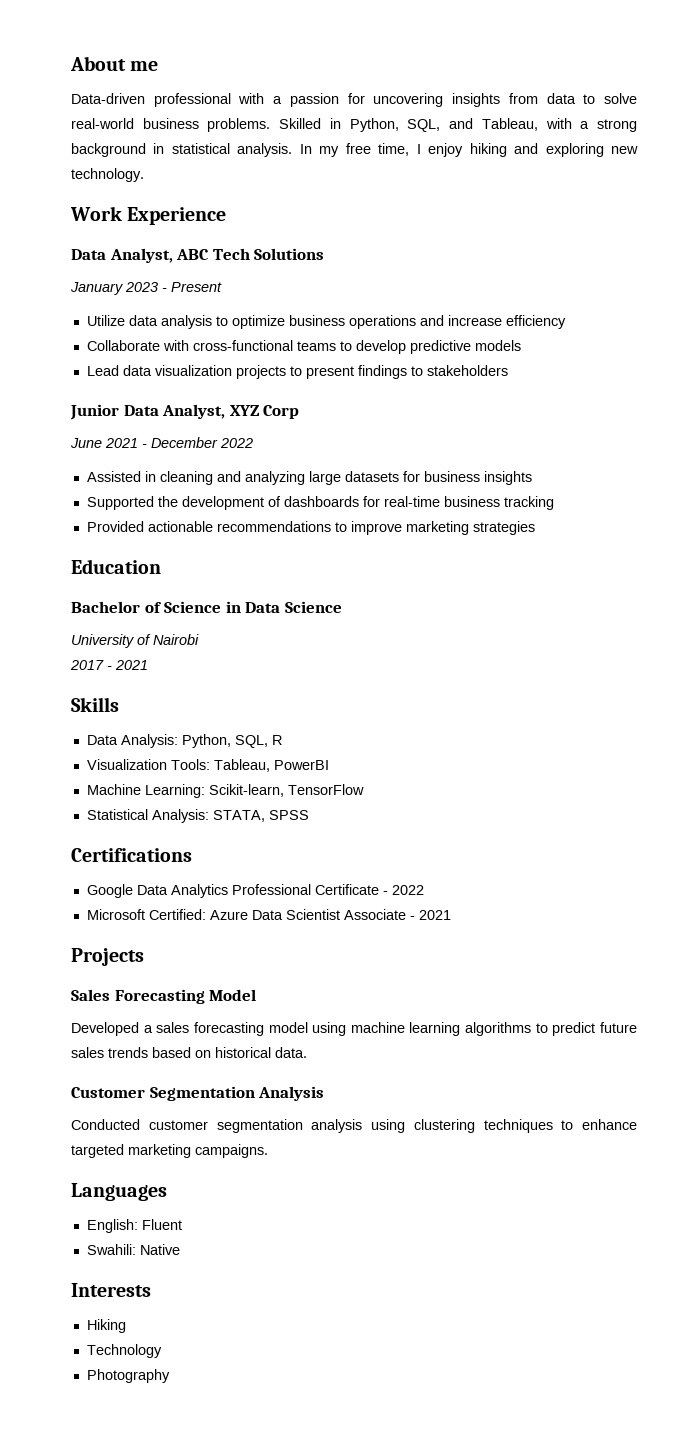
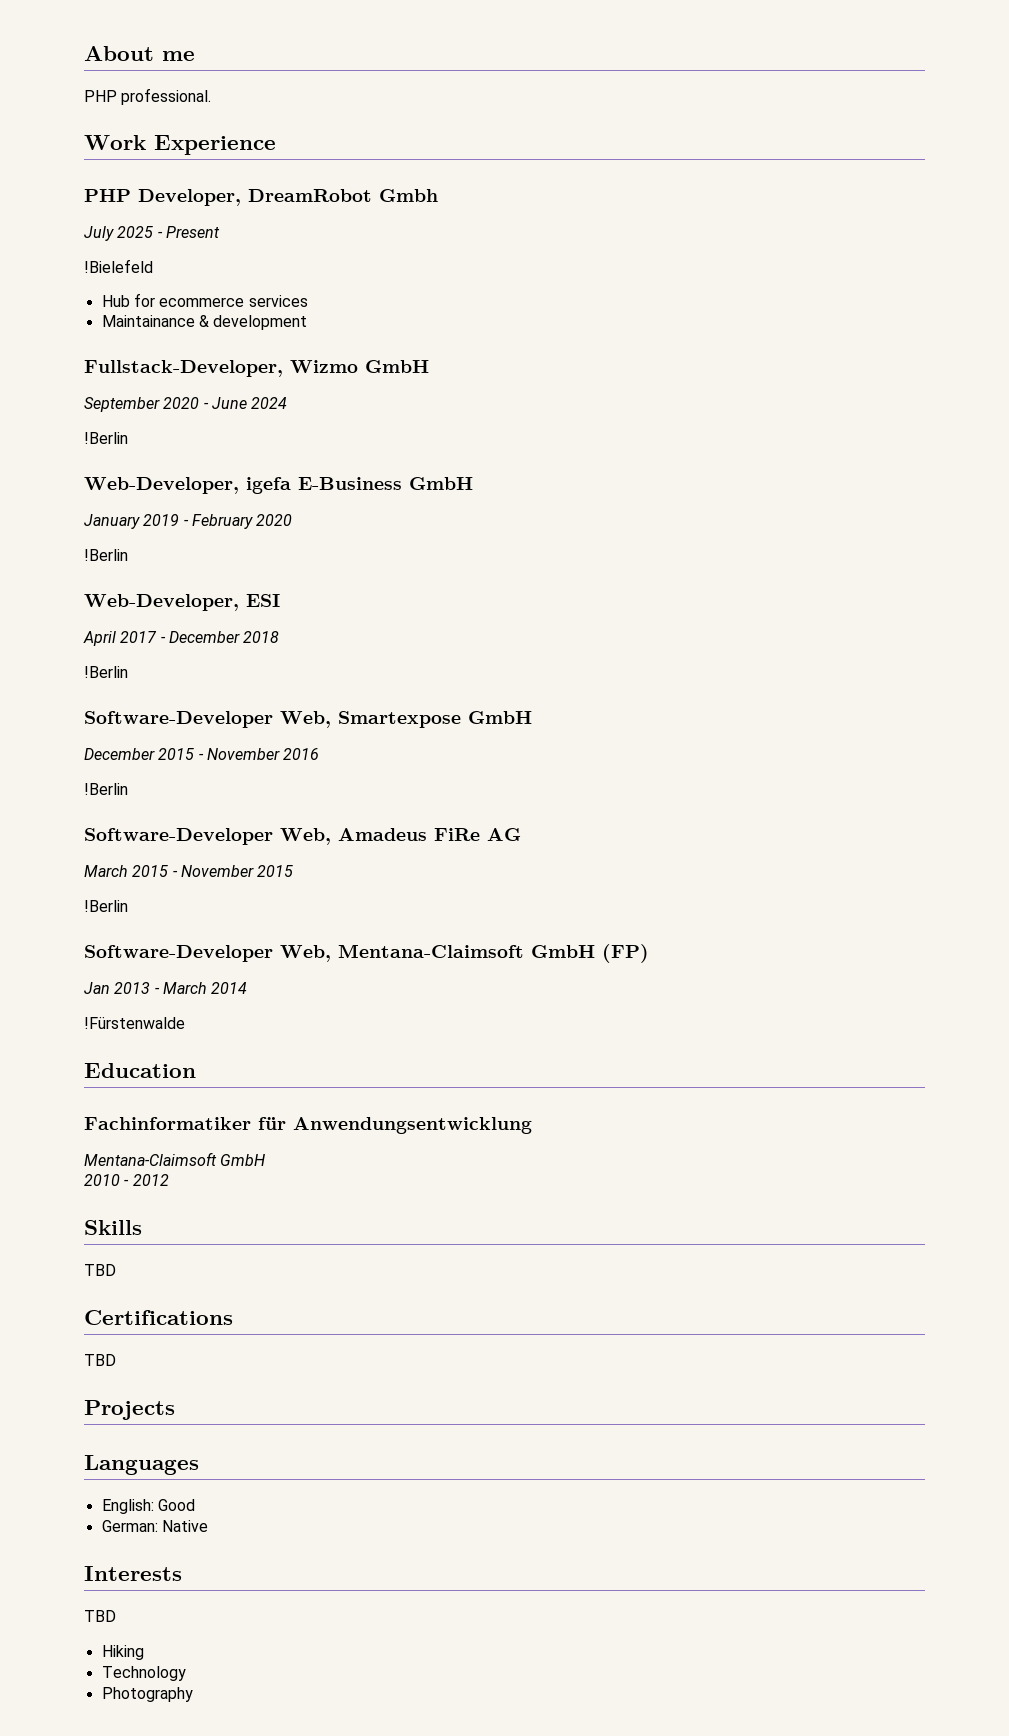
- Data-driven professional with a passion for uncovering insights from data to solve real-world business problems. Skilled in Python, SQL, and Tableau, with a strong background in statistical analysis. In my free time, I enjoy hiking and exploring new technology.
+ PHP professional.
  Work Experience
- Data Analyst, ABC Tech Solutions
- January 2023 - Present
- Utilize data analysis to optimize business operations and increase efficiency
- Collaborate with cross-functional teams to develop predictive models
- Lead data visualization projects to present findings to stakeholders
- Junior Data Analyst, XYZ Corp
- June 2021 - December 2022
- Assisted in cleaning and analyzing large datasets for business insights
- Supported the development of dashboards for real-time business tracking
- Provided actionable recommendations to improve marketing strategies
+ PHP Developer, DreamRobot Gmbh
+ July 2025 - Present
+ !Bielefeld
+ Hub for ecommerce services
+ Maintainance & development
+ Fullstack-Developer, Wizmo GmbH
+ September 2020 - June 2024
+ !Berlin
+ Web-Developer, igefa E-Business GmbH
+ January 2019 - February 2020
+ !Berlin
+ Web-Developer, ESI
+ April 2017 - December 2018
+ !Berlin
+ Software-Developer Web, Smartexpose GmbH
+ December 2015 - November 2016
+ !Berlin
+ Software-Developer Web, Amadeus FiRe AG
+ March 2015 - November 2015
+ !Berlin
+ Software-Developer Web, Mentana-Claimsoft GmbH (FP)
+ Jan 2013 - March 2014
+ !Fürstenwalde
  Education
- Bachelor of Science in Data Science
- University of Nairobi
- 2017 - 2021
+ Fachinformatiker für Anwendungsentwicklung
+ Mentana-Claimsoft GmbH
+ 2010 - 2012
  Skills
- Data Analysis: Python, SQL, R
- Visualization Tools: Tableau, PowerBI
- Machine Learning: Scikit-learn, TensorFlow
- Statistical Analysis: STATA, SPSS
+ TBD
  Certifications
- Google Data Analytics Professional Certificate - 2022
- Microsoft Certified: Azure Data Scientist Associate - 2021
+ TBD
  Projects
- Sales Forecasting Model
- Developed a sales forecasting model using machine learning algorithms to predict future sales trends based on historical data.
- Customer Segmentation Analysis
- Conducted customer segmentation analysis using clustering techniques to enhance targeted marketing campaigns.
- English: Fluent
- Swahili: Native
+ English: Good
+ German: Native
  Interests
+ TBD

